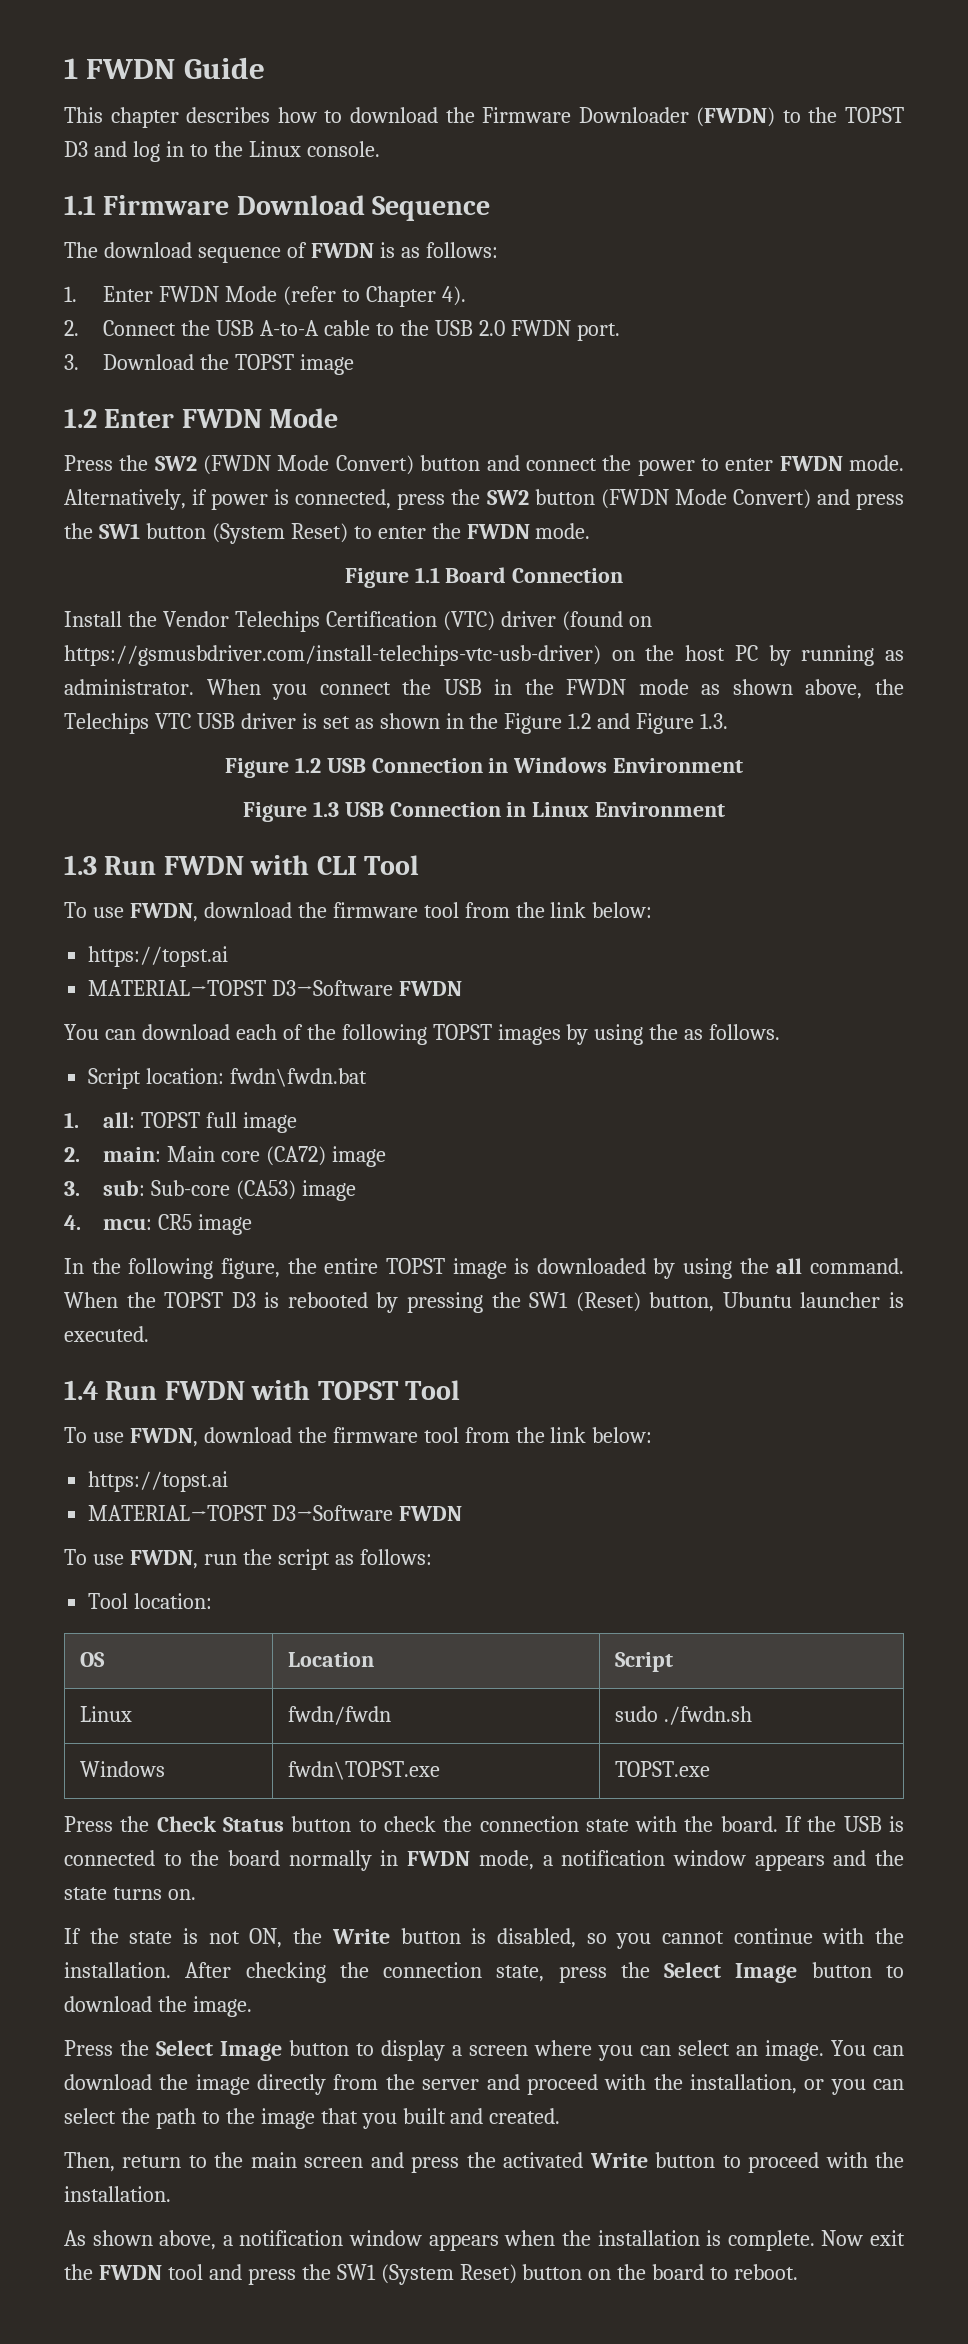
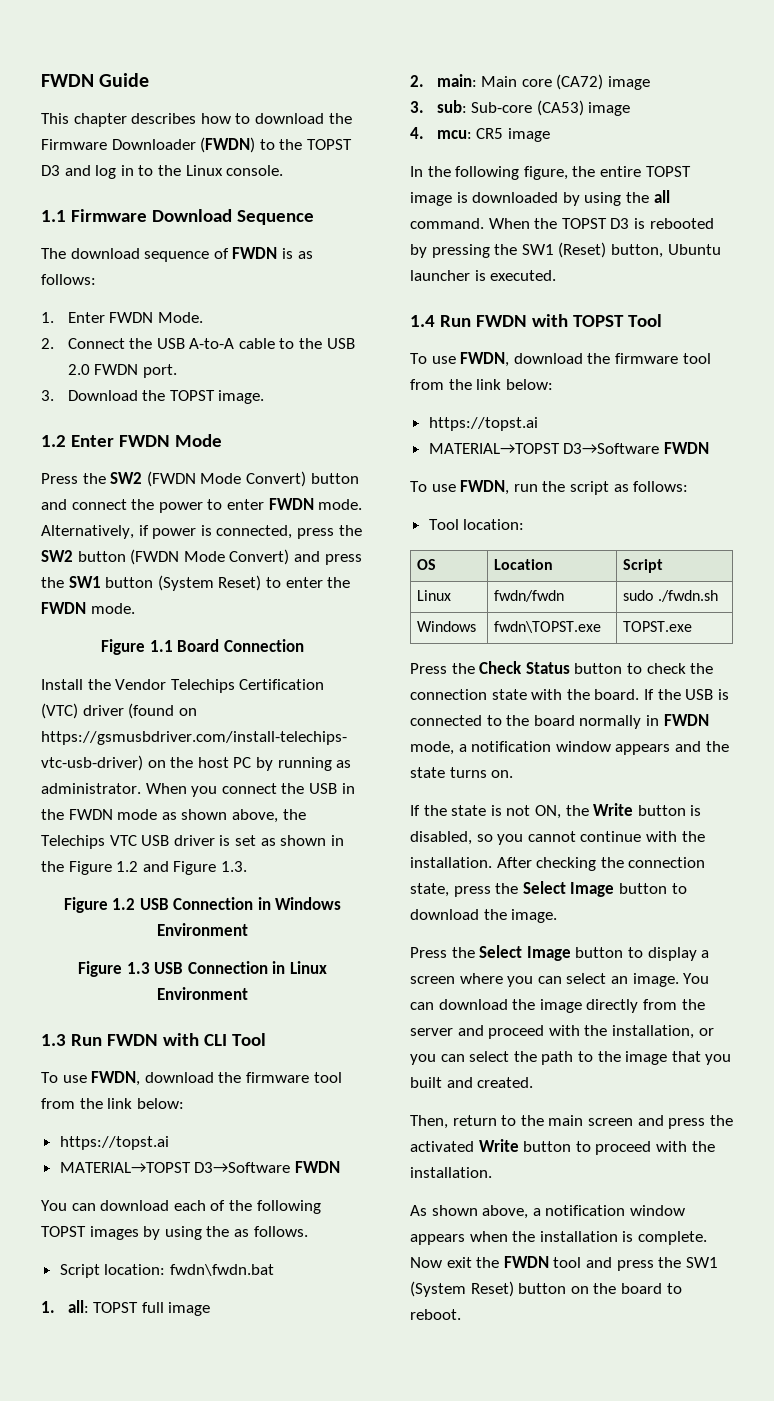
- 1 FWDN Guide
+ FWDN Guide
- 1. Enter FWDN Mode (refer to Chapter 4).
+ 1. Enter FWDN Mode.
- 3. Download the TOPST image
+ 3. Download the TOPST image.

